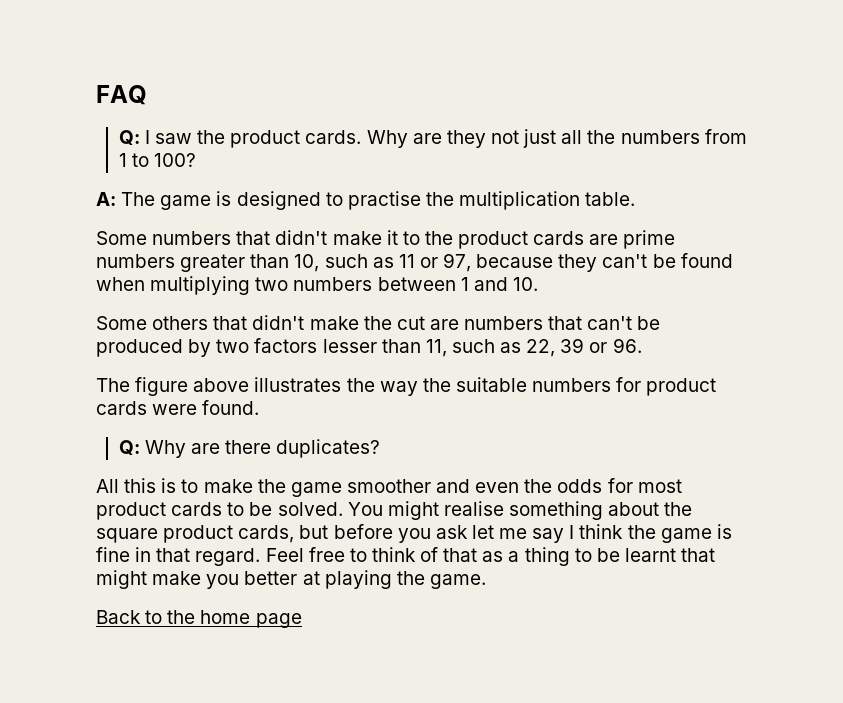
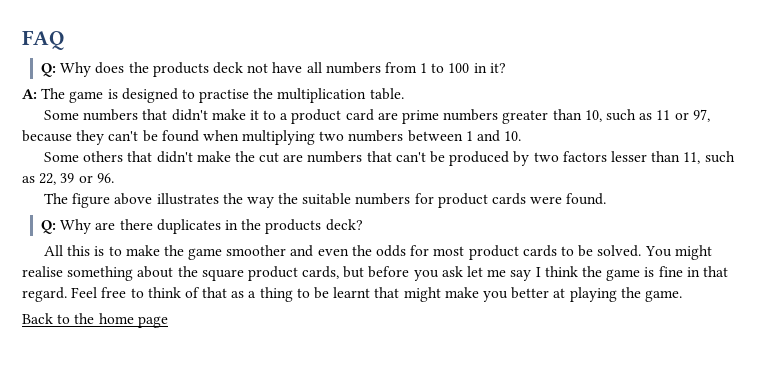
- Q: I saw the product cards. Why are they not just all the numbers from 1 to 100?
+ Q: Why does the products deck not have all numbers from 1 to 100 in it?
- Some numbers that didn't make it to the product cards are prime numbers greater than 10, such as 11 or 97, because they can't be found when multiplying two numbers between 1 and 10.
+ Some numbers that didn't make it to a product card are prime numbers greater than 10, such as 11 or 97, because they can't be found when multiplying two numbers between 1 and 10.
- Q: Why are there duplicates?
+ Q: Why are there duplicates in the products deck?

